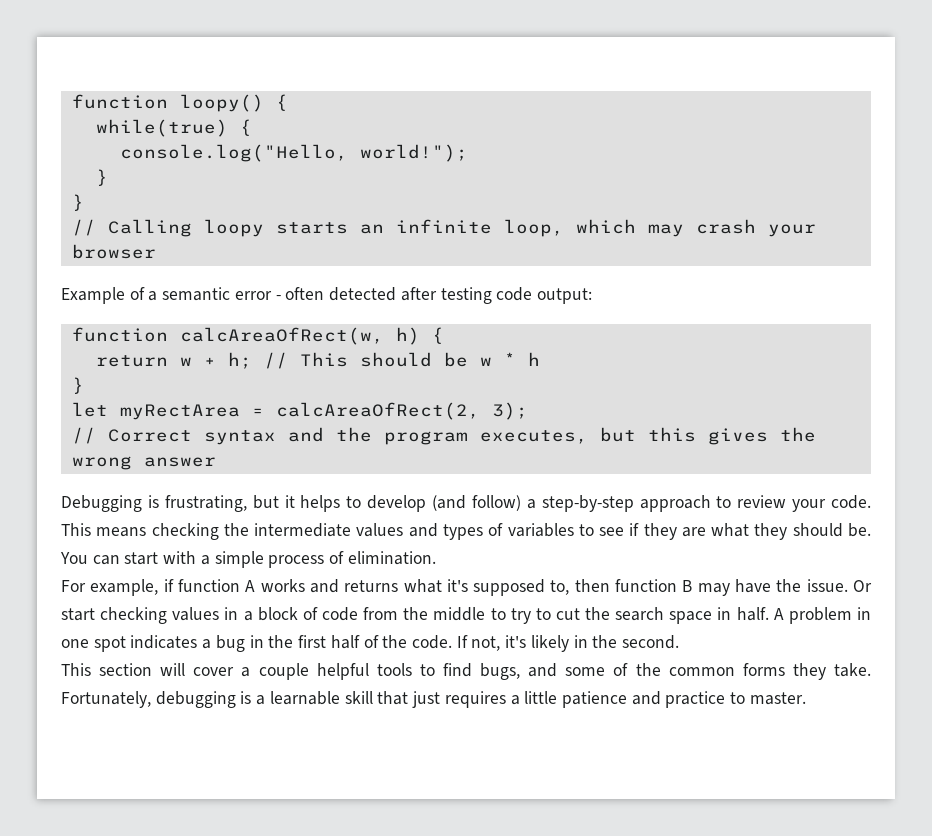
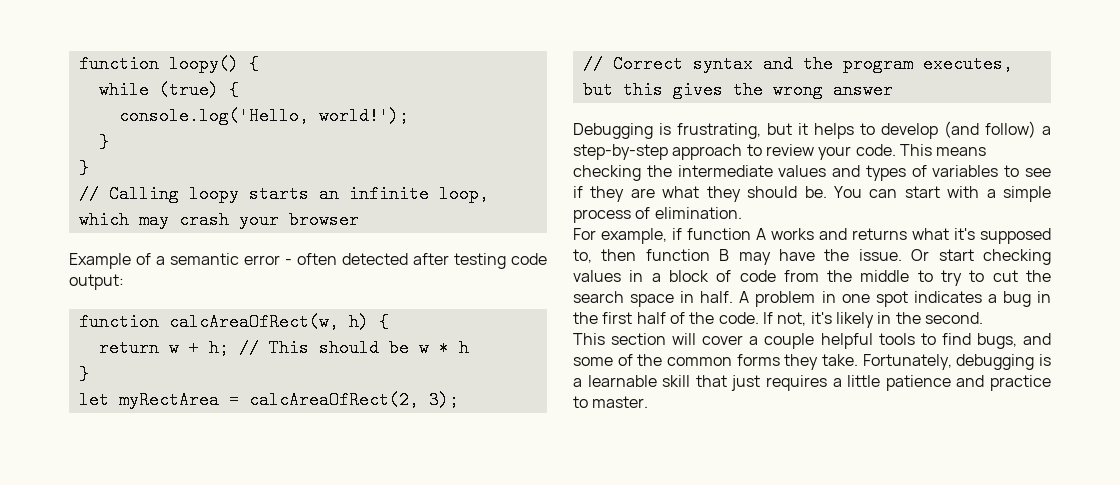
- while(true) {
- console.log("Hello, world!");
+ while (true) {
+ console.log('Hello, world!');

